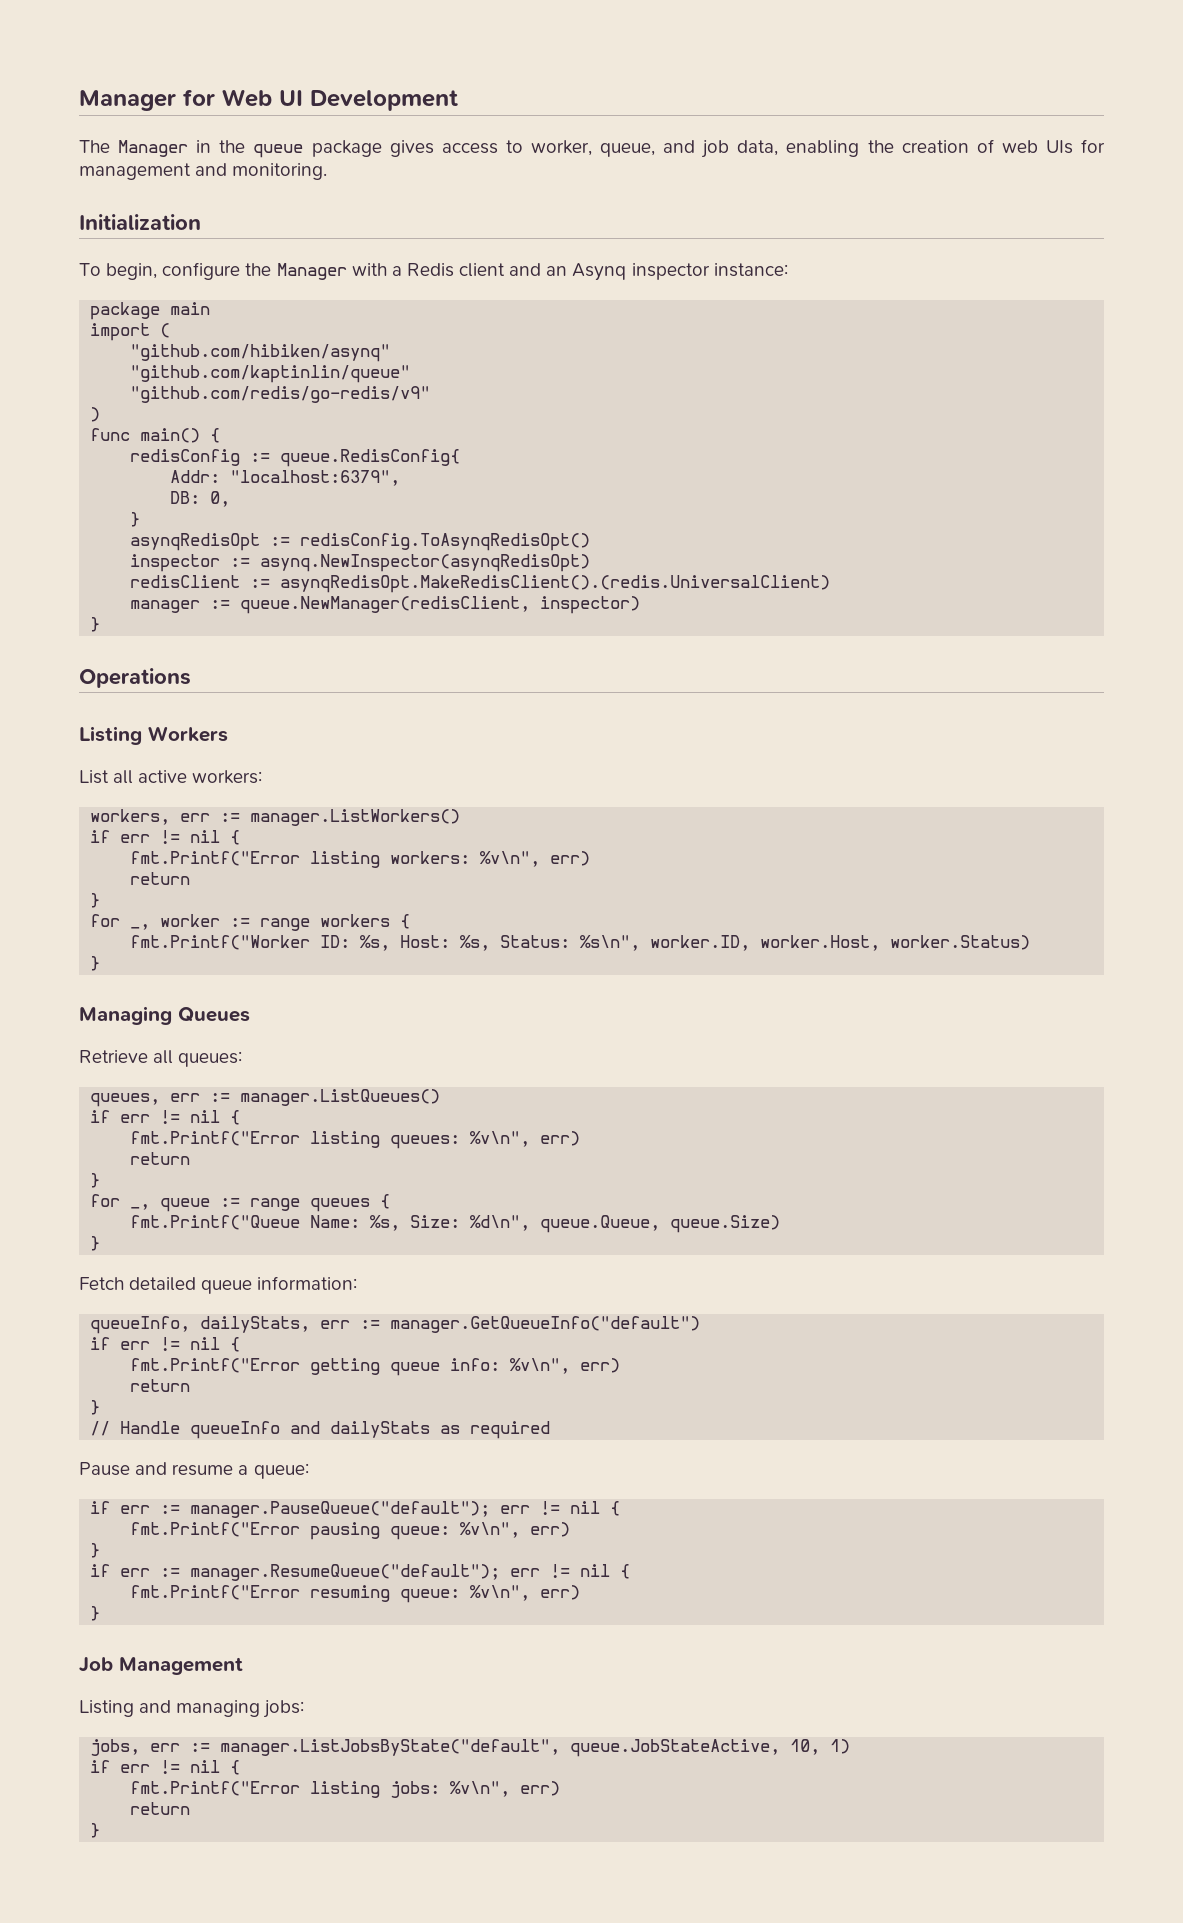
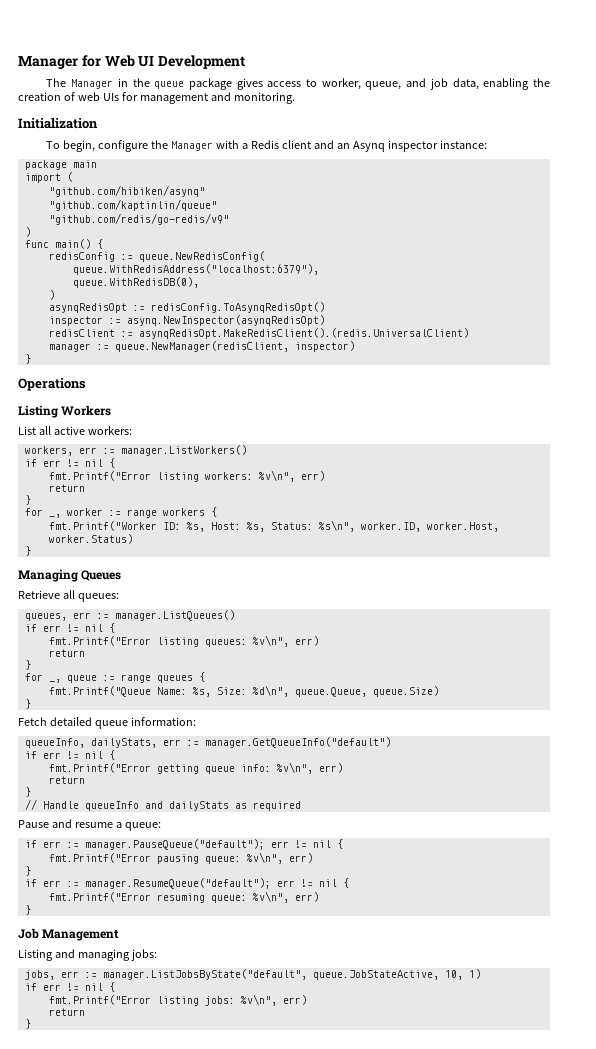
- redisConfig := queue.RedisConfig{
- Addr: "localhost:6379",
- DB: 0,
- }
+ redisConfig := queue.NewRedisConfig(
+ queue.WithRedisAddress("localhost:6379"),
+ queue.WithRedisDB(0),
+ )

